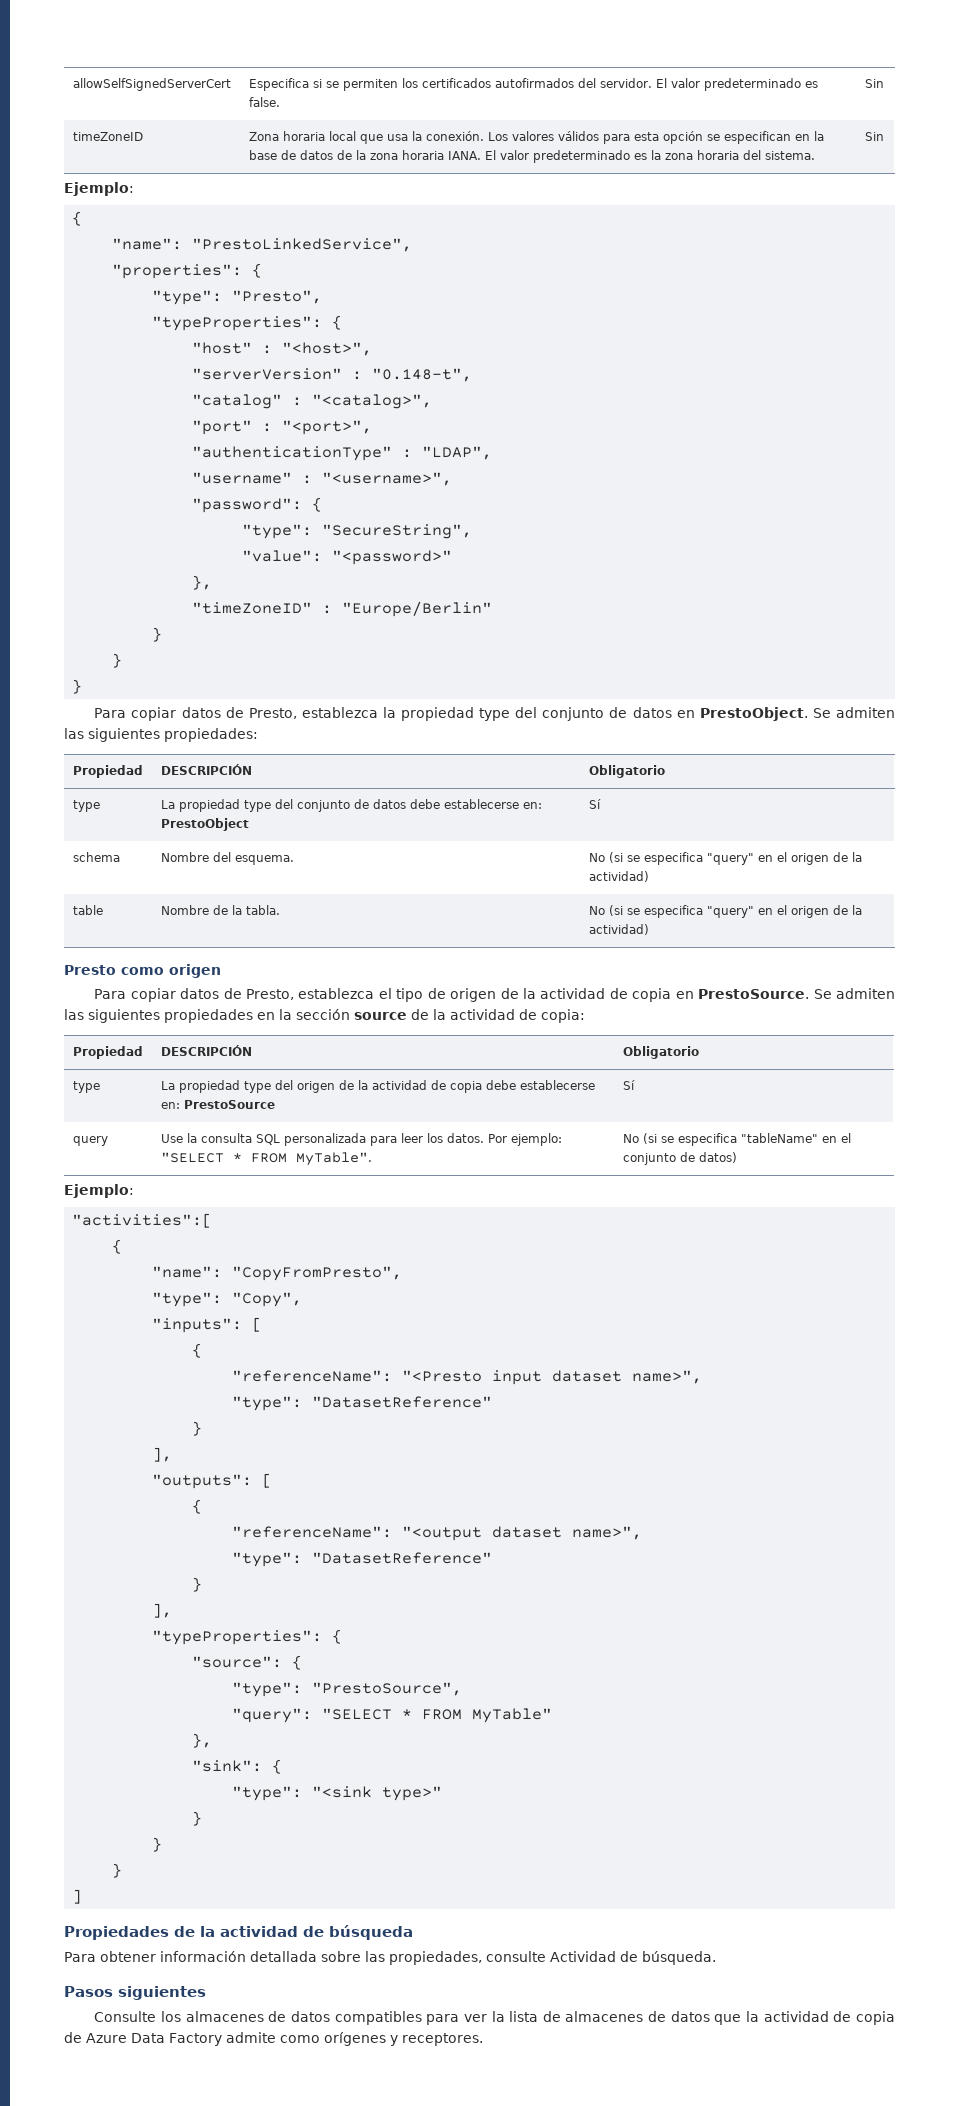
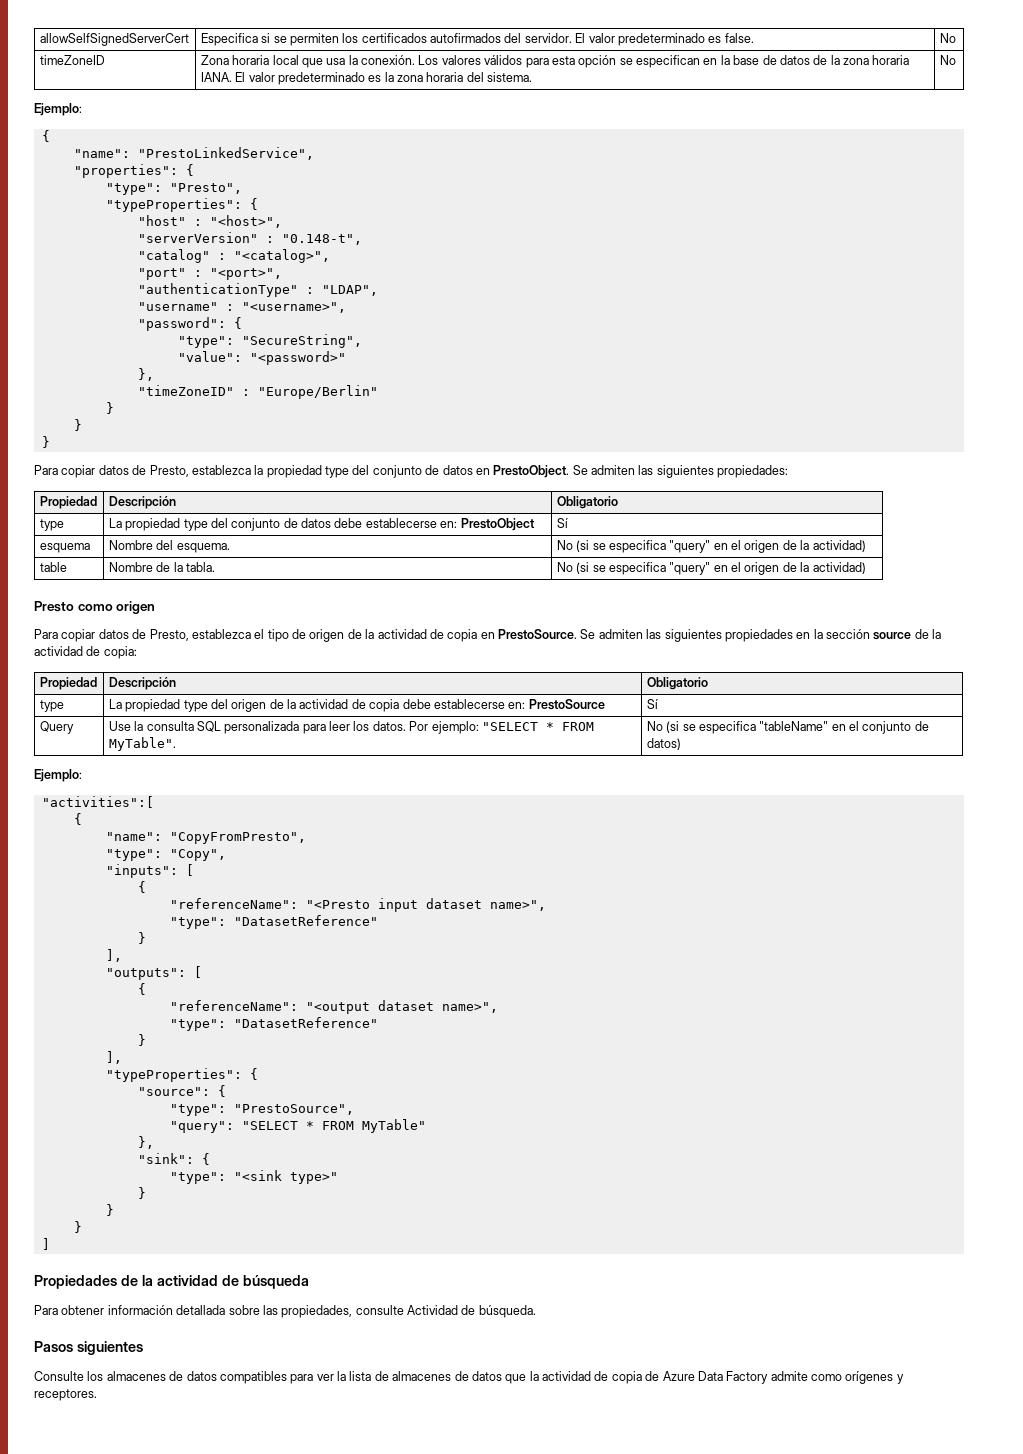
- allowSelfSignedServerCert | Especifica si se permiten los certificados autofirmados del servidor. El valor predeterminado es false. | Sin
+ allowSelfSignedServerCert | Especifica si se permiten los certificados autofirmados del servidor. El valor predeterminado es false. | No
- timeZoneID | Zona horaria local que usa la conexión. Los valores válidos para esta opción se especifican en la base de datos de la zona horaria IANA. El valor predeterminado es la zona horaria del sistema. | Sin
+ timeZoneID | Zona horaria local que usa la conexión. Los valores válidos para esta opción se especifican en la base de datos de la zona horaria IANA. El valor predeterminado es la zona horaria del sistema. | No
  Se admiten las siguientes propiedades:
- Propiedad | DESCRIPCIÓN | Obligatorio
+ Propiedad | Descripción | Obligatorio
- schema | Nombre del esquema. | No (si se especifica "query" en el origen de la actividad)
+ esquema | Nombre del esquema. | No (si se especifica "query" en el origen de la actividad)
  Se admiten las siguientes propiedades en la sección source de la actividad de copia:
- Propiedad | DESCRIPCIÓN | Obligatorio
+ Propiedad | Descripción | Obligatorio
- query | Use la consulta SQL personalizada para leer los datos. Por ejemplo: "SELECT * FROM MyTable". | No (si se especifica "tableName" en el conjunto de datos)
+ Query | Use la consulta SQL personalizada para leer los datos. Por ejemplo: "SELECT * FROM MyTable". | No (si se especifica "tableName" en el conjunto de datos)

